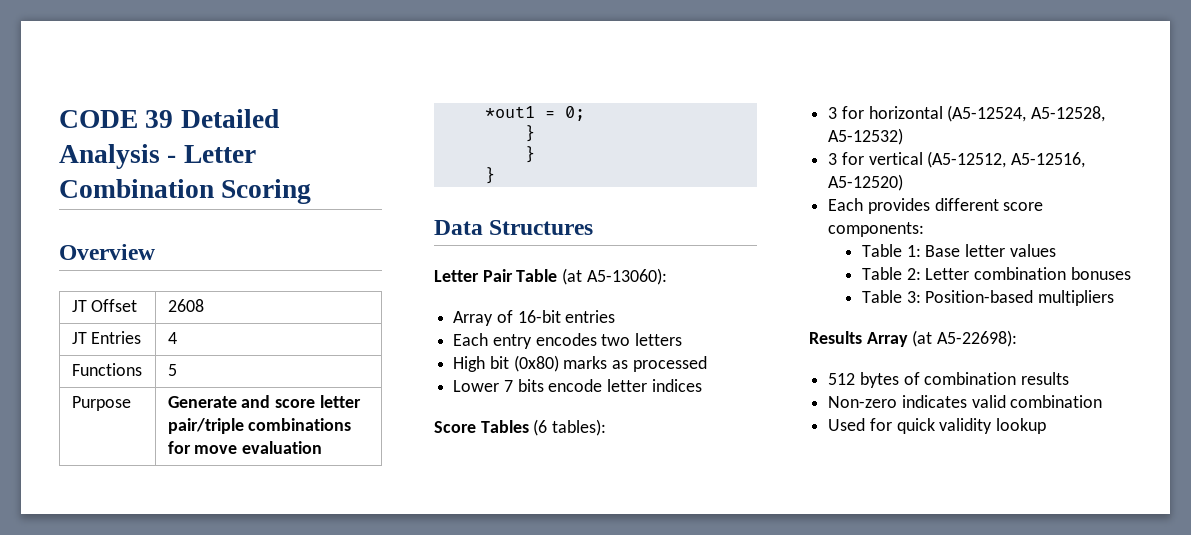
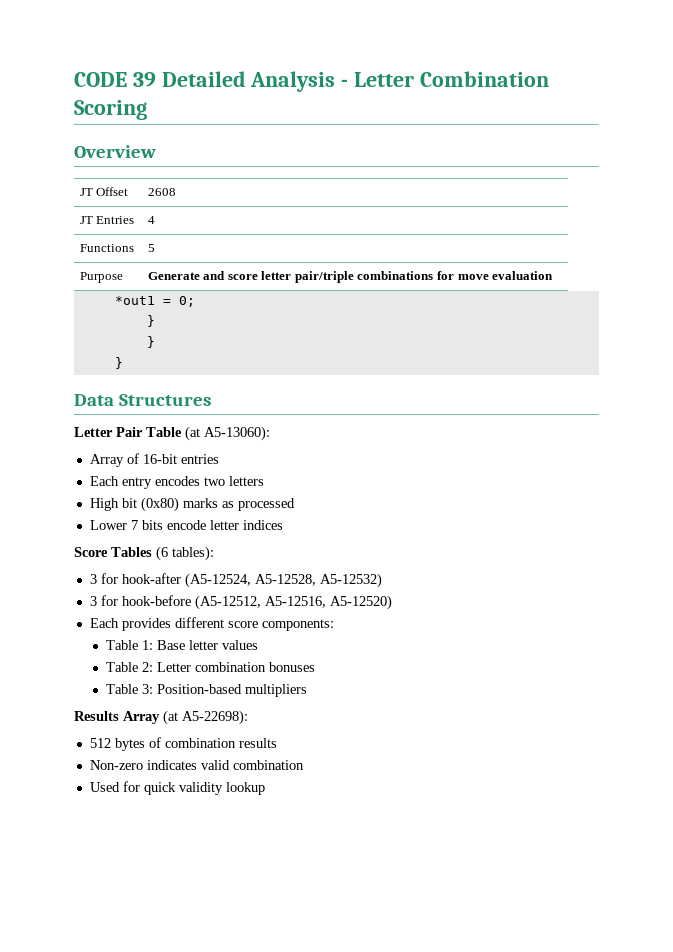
- 3 for horizontal (A5-12524, A5-12528, A5-12532)
+ 3 for hook-after (A5-12524, A5-12528, A5-12532)
- 3 for vertical (A5-12512, A5-12516, A5-12520)
+ 3 for hook-before (A5-12512, A5-12516, A5-12520)

